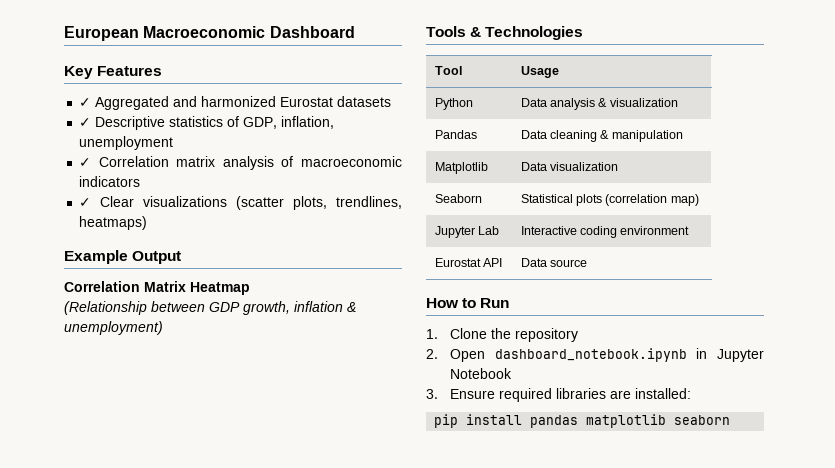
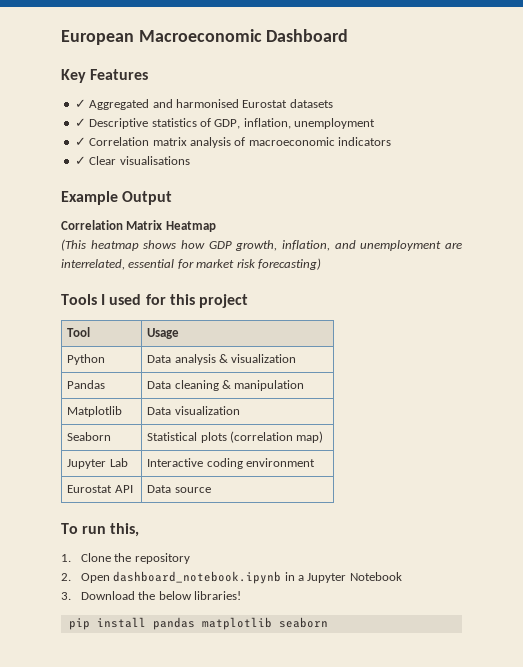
- ✓ Aggregated and harmonized Eurostat datasets
+ ✓ Aggregated and harmonised Eurostat datasets
- ✓ Clear visualizations (scatter plots, trendlines, heatmaps)
+ ✓ Clear visualisations
- (Relationship between GDP growth, inflation & unemployment)
- Tools & Technologies
+ (This heatmap shows how GDP growth, inflation, and unemployment are interrelated, essential for market risk forecasting)
+ Tools I used for this project
- How to Run
+ To run this,
- 2. Open dashboard_notebook.ipynb in Jupyter Notebook
+ 2. Open dashboard_notebook.ipynb in a Jupyter Notebook
- 3. Ensure required libraries are installed:
+ 3. Download the below libraries!

